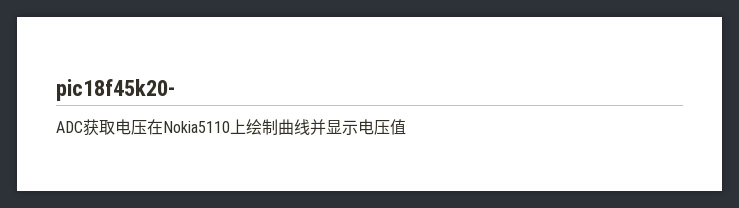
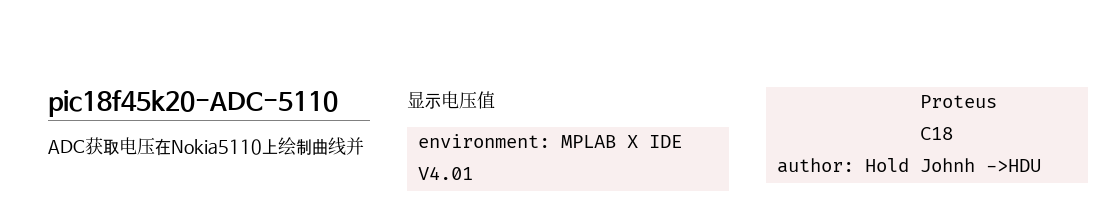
- pic18f45k20-
+ pic18f45k20-ADC-5110
+ environment: MPLAB X IDE V4.01
+ Proteus
+ C18
+ author: Hold Johnh ->HDU

